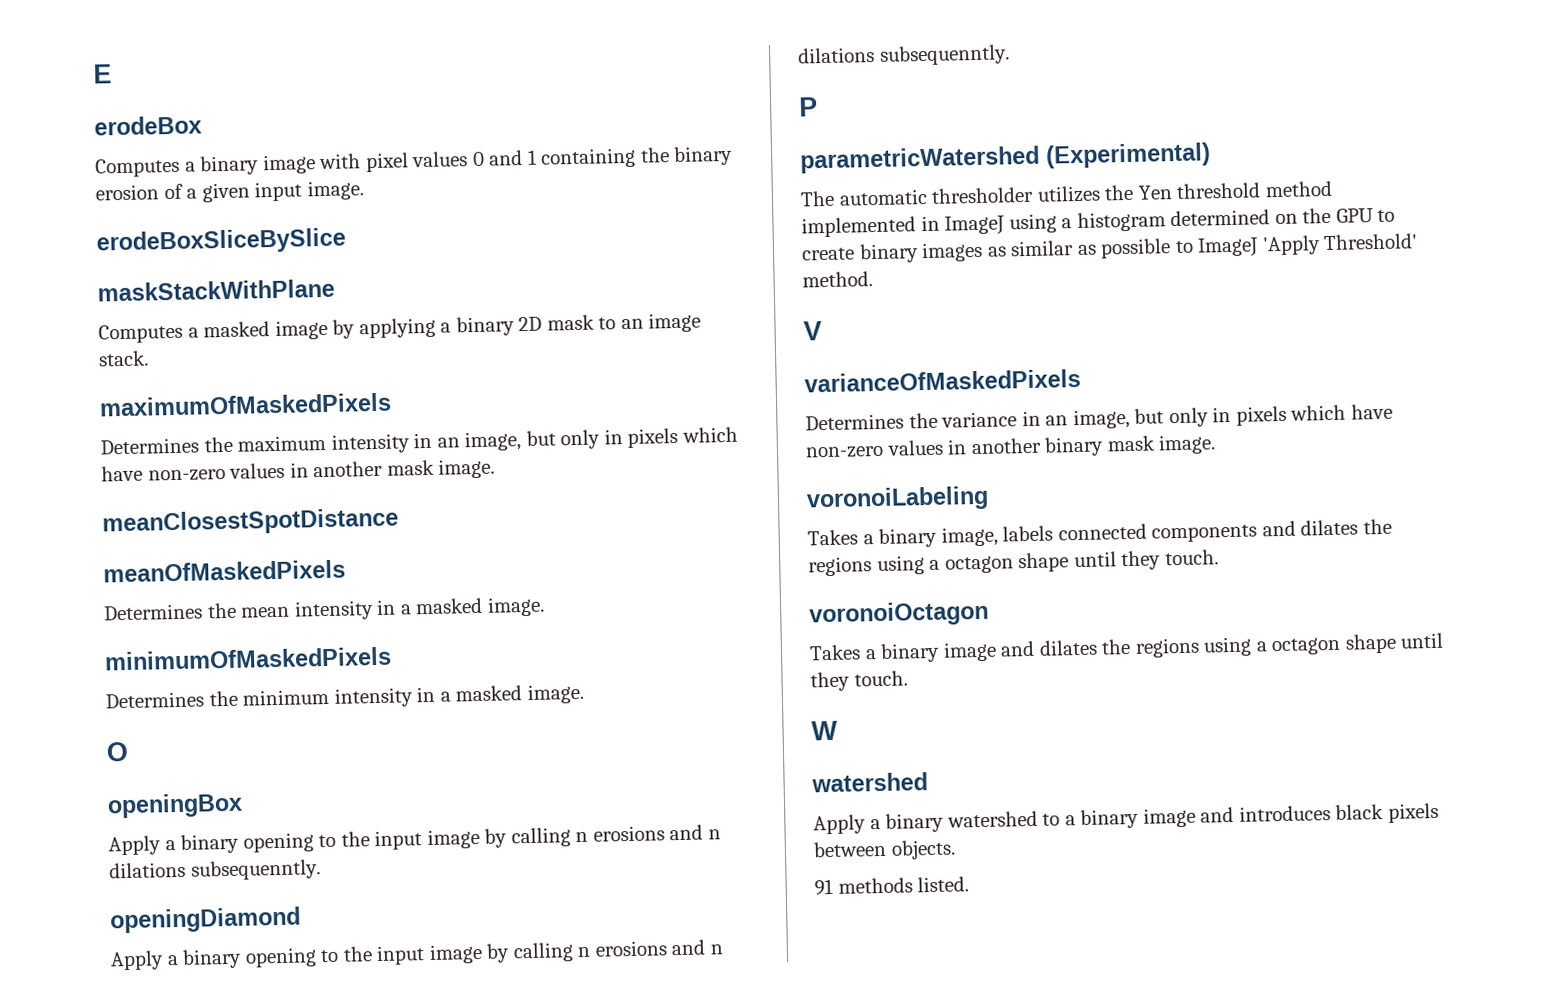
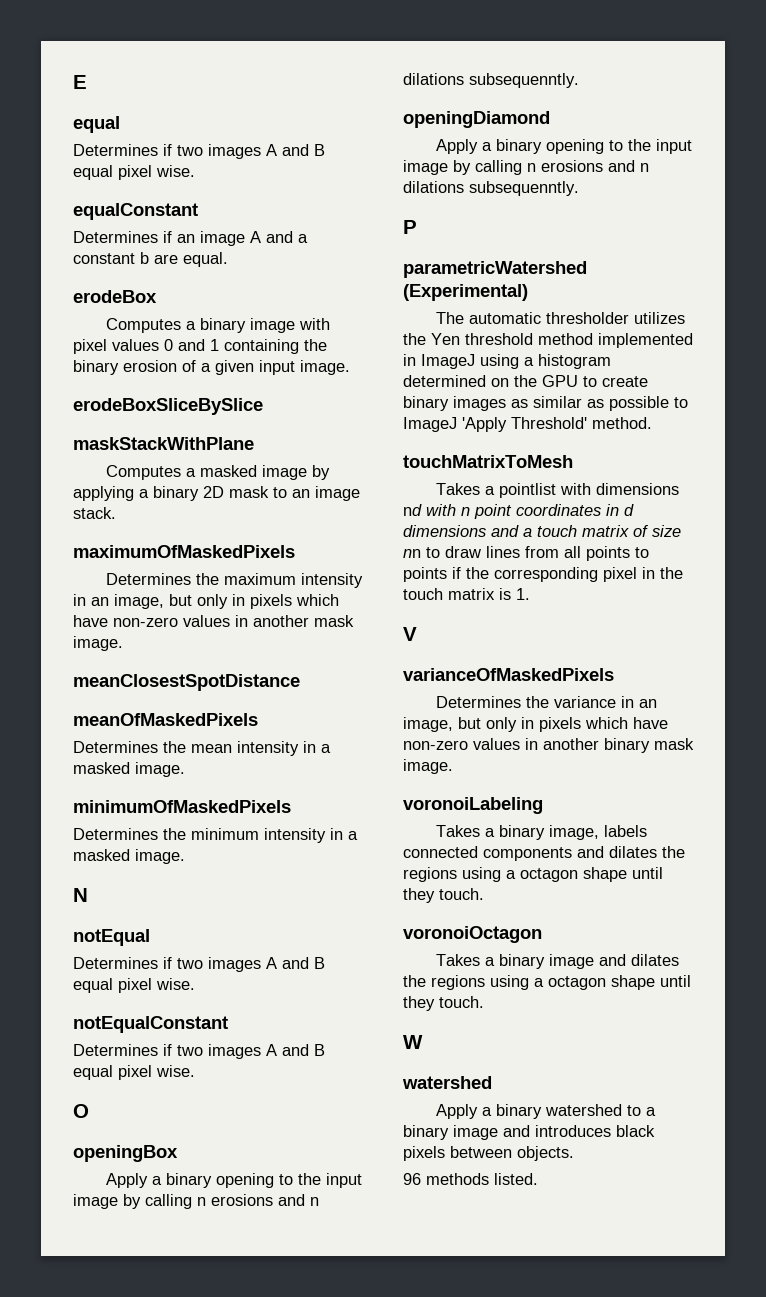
  E
+ equal
+ Determines if two images A and B equal pixel wise.
+ equalConstant
+ Determines if an image A and a constant b are equal.
+ N
+ notEqual
+ Determines if two images A and B equal pixel wise.
+ notEqualConstant
+ Determines if two images A and B equal pixel wise.
+ touchMatrixToMesh
+ Takes a pointlist with dimensions nd with n point coordinates in d dimensions and a touch matrix of size nn to draw lines from all points to points if the corresponding pixel in the touch matrix is 1.
- 91 methods listed.
+ 96 methods listed.

